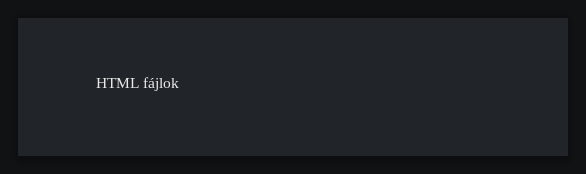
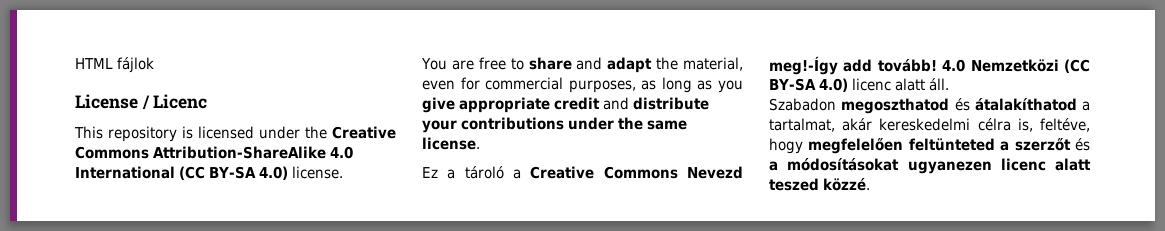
+ License / Licenc
+ This repository is licensed under the Creative Commons Attribution-ShareAlike 4.0 International (CC BY-SA 4.0) license.
+ You are free to share and adapt the material, even for commercial purposes, as long as you give appropriate credit and distribute your contributions under the same license.
+ Ez a tároló a Creative Commons Nevezd meg!-Így add tovább! 4.0 Nemzetközi (CC BY-SA 4.0) licenc alatt áll.
+ Szabadon megoszthatod és átalakíthatod a tartalmat, akár kereskedelmi célra is, feltéve, hogy megfelelően feltünteted a szerzőt és a módosításokat ugyanezen licenc alatt teszed közzé.

